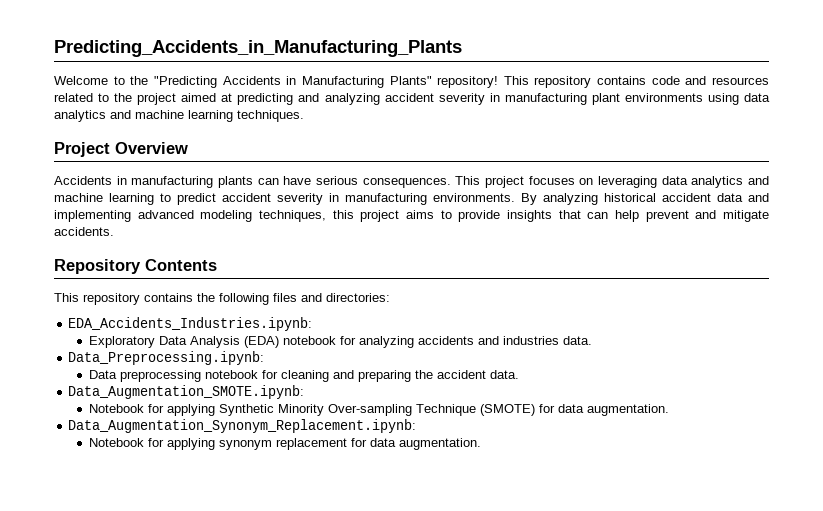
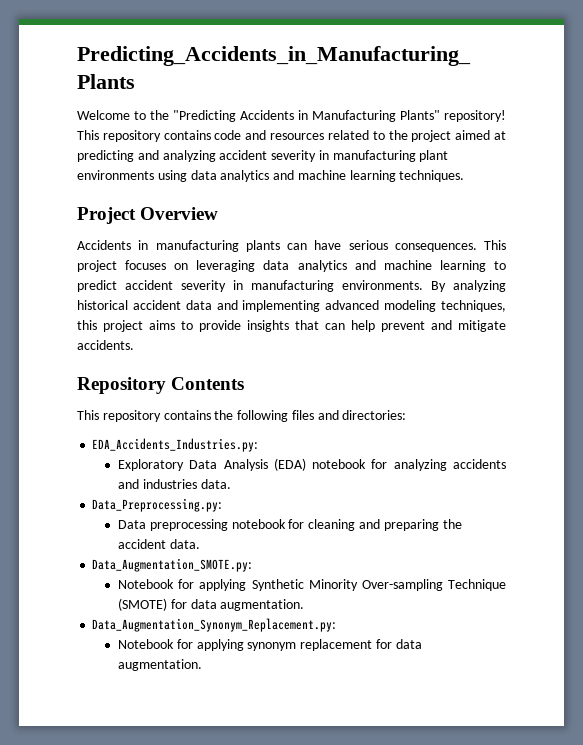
- EDA_Accidents_Industries.ipynb:
+ EDA_Accidents_Industries.py:
- Data_Preprocessing.ipynb:
+ Data_Preprocessing.py:
- Data_Augmentation_SMOTE.ipynb:
+ Data_Augmentation_SMOTE.py:
- Data_Augmentation_Synonym_Replacement.ipynb:
+ Data_Augmentation_Synonym_Replacement.py:

